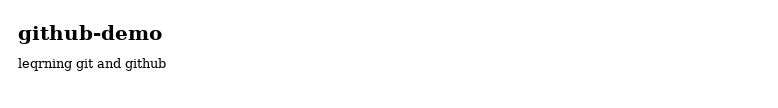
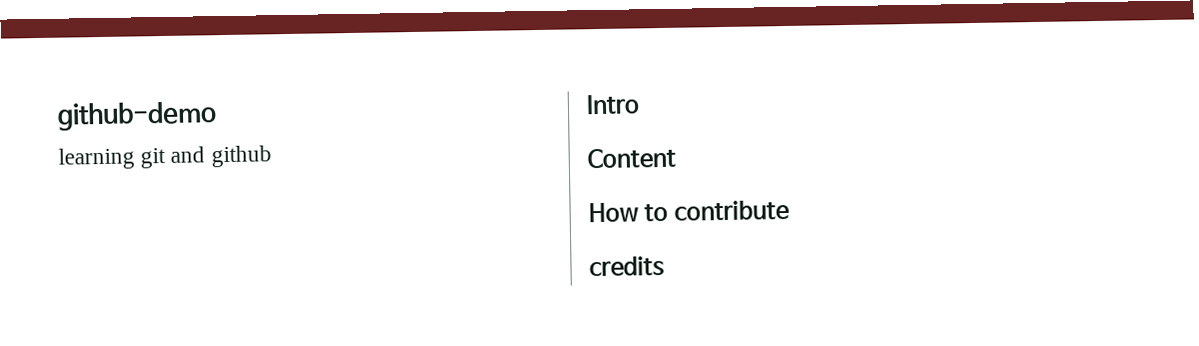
- leqrning git and github
+ learning git and github
+ Intro
+ Content
+ How to contribute
+ credits

